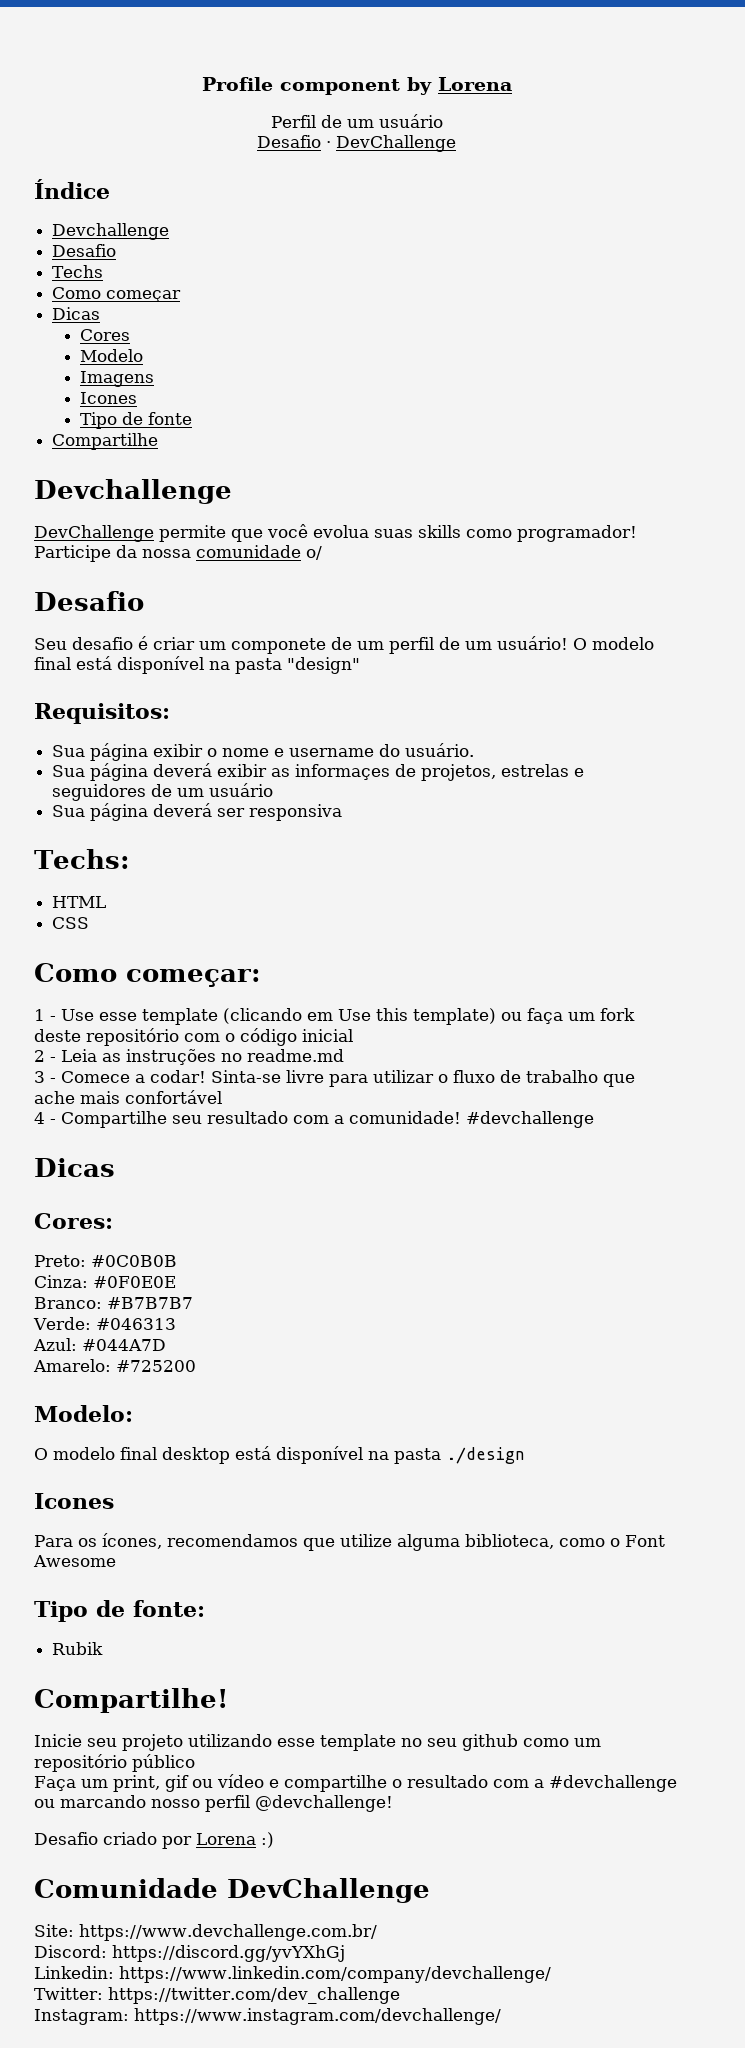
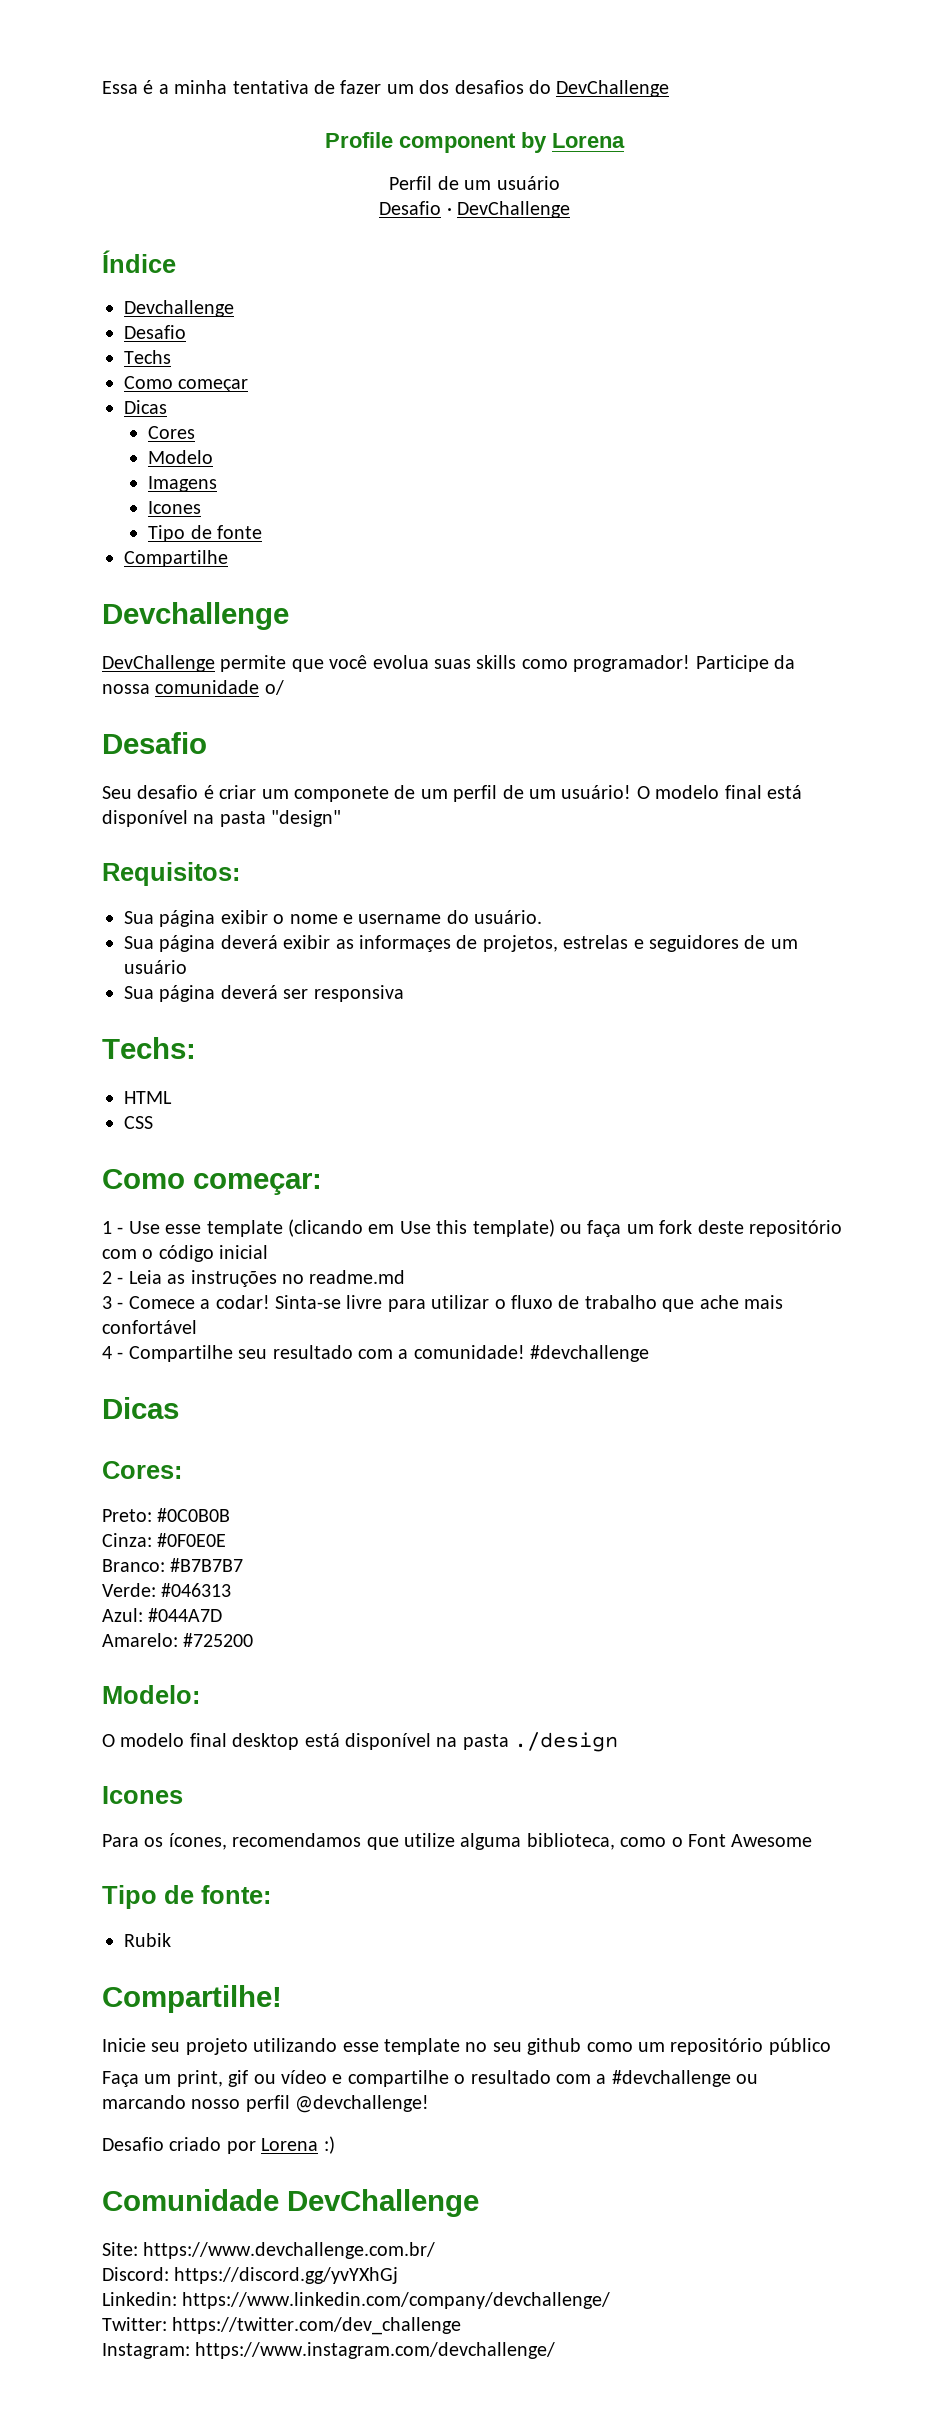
+ Essa é a minha tentativa de fazer um dos desafios do DevChallenge

